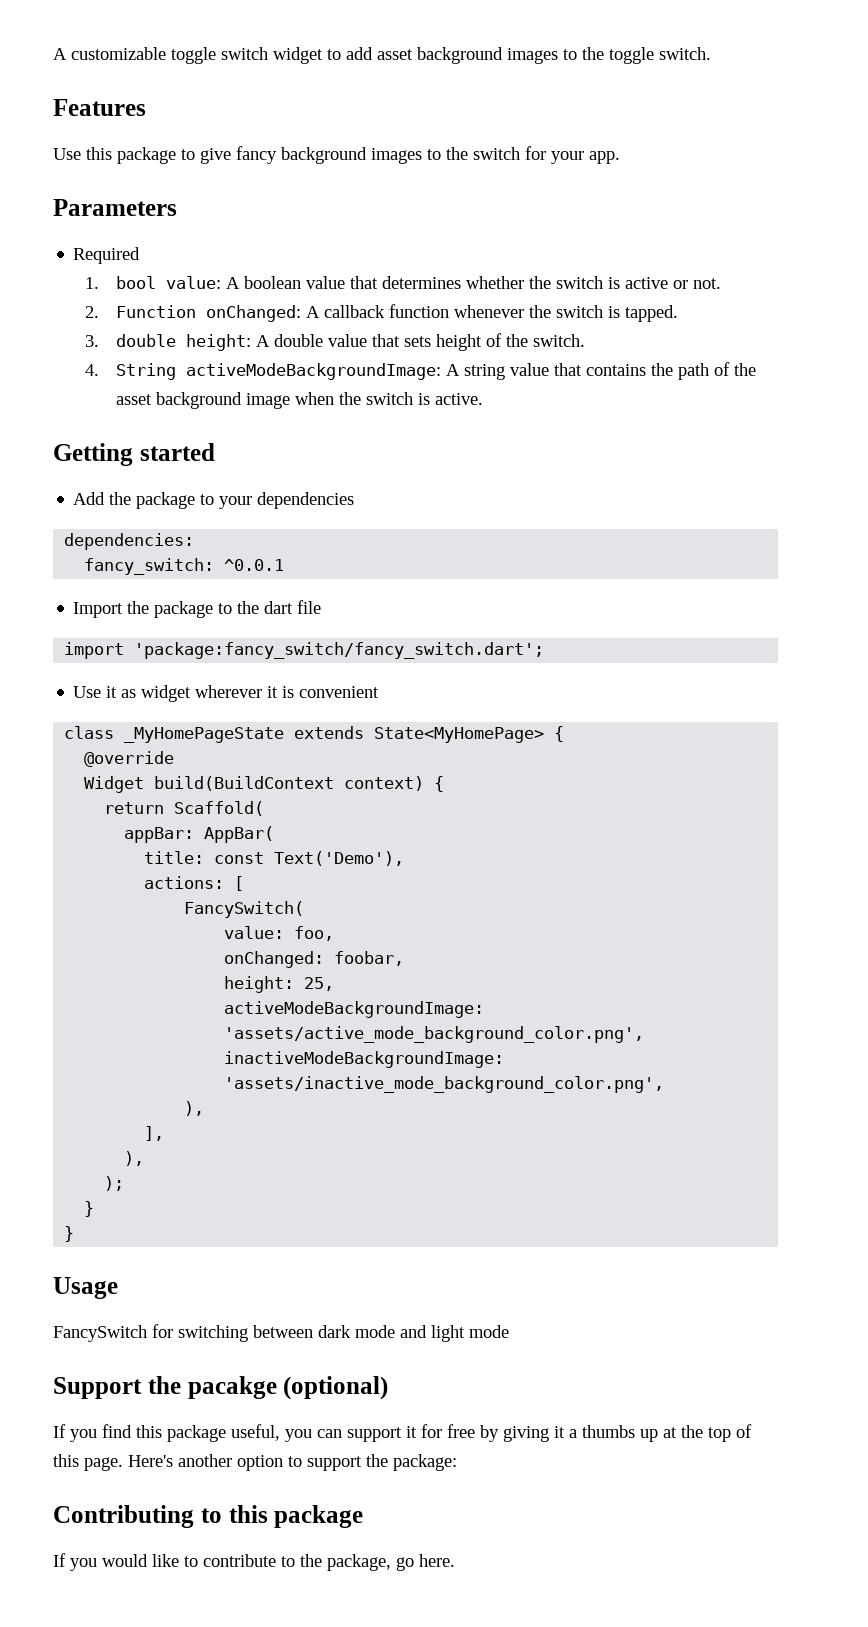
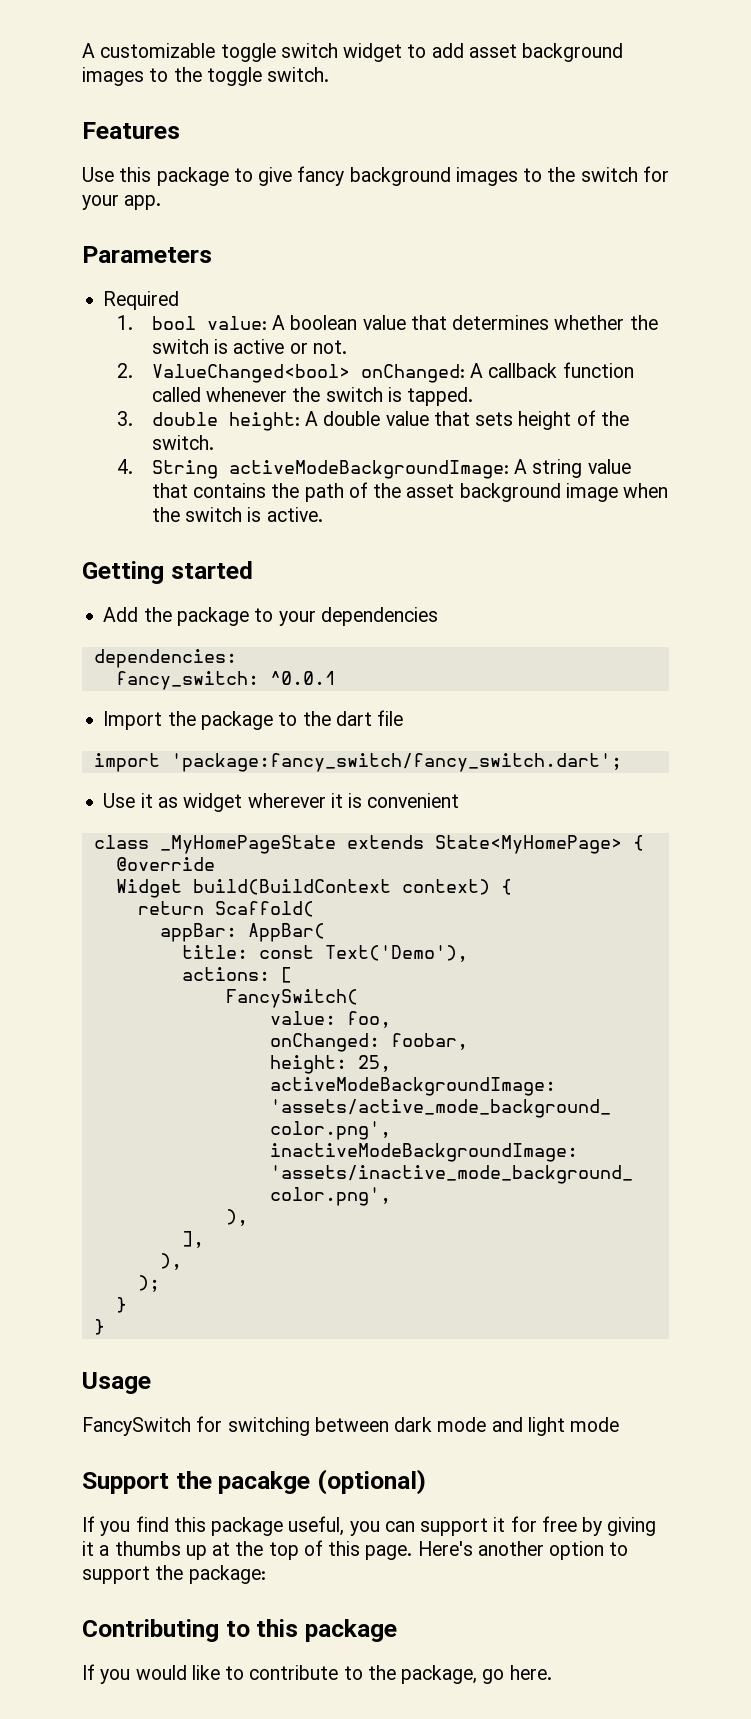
- 2. Function onChanged: A callback function whenever the switch is tapped.
+ 2. ValueChanged<bool> onChanged: A callback function called whenever the switch is tapped.

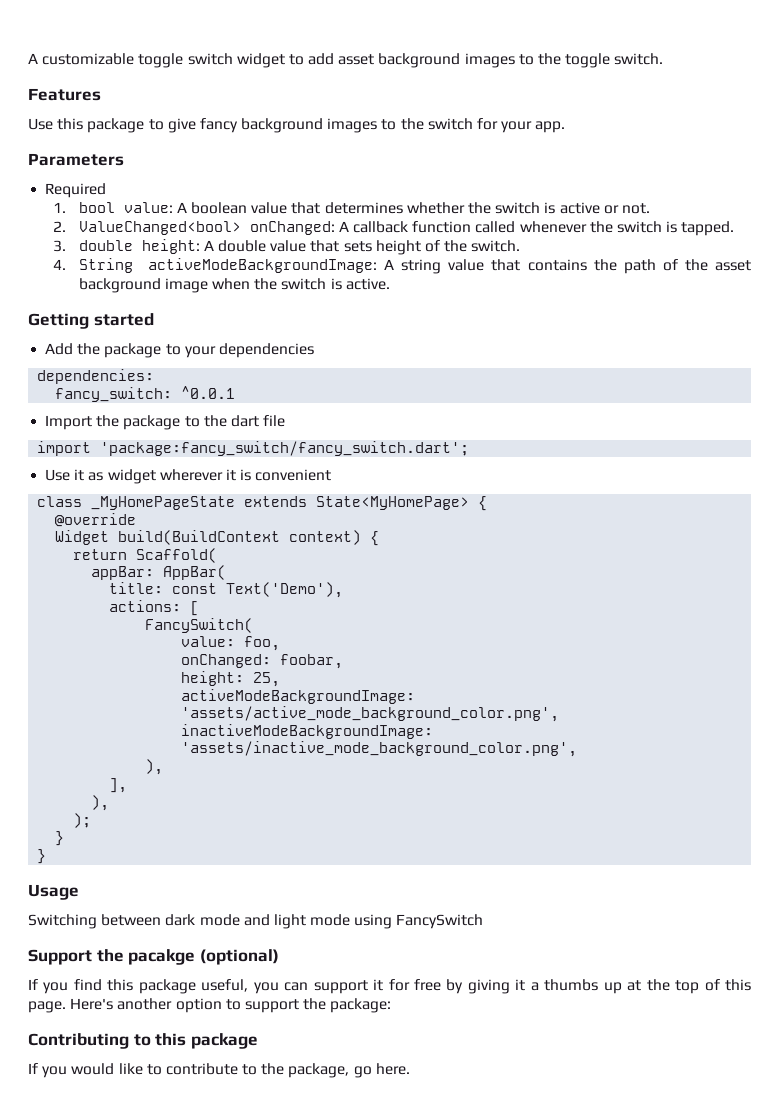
- FancySwitch for switching between dark mode and light mode
+ Switching between dark mode and light mode using FancySwitch

